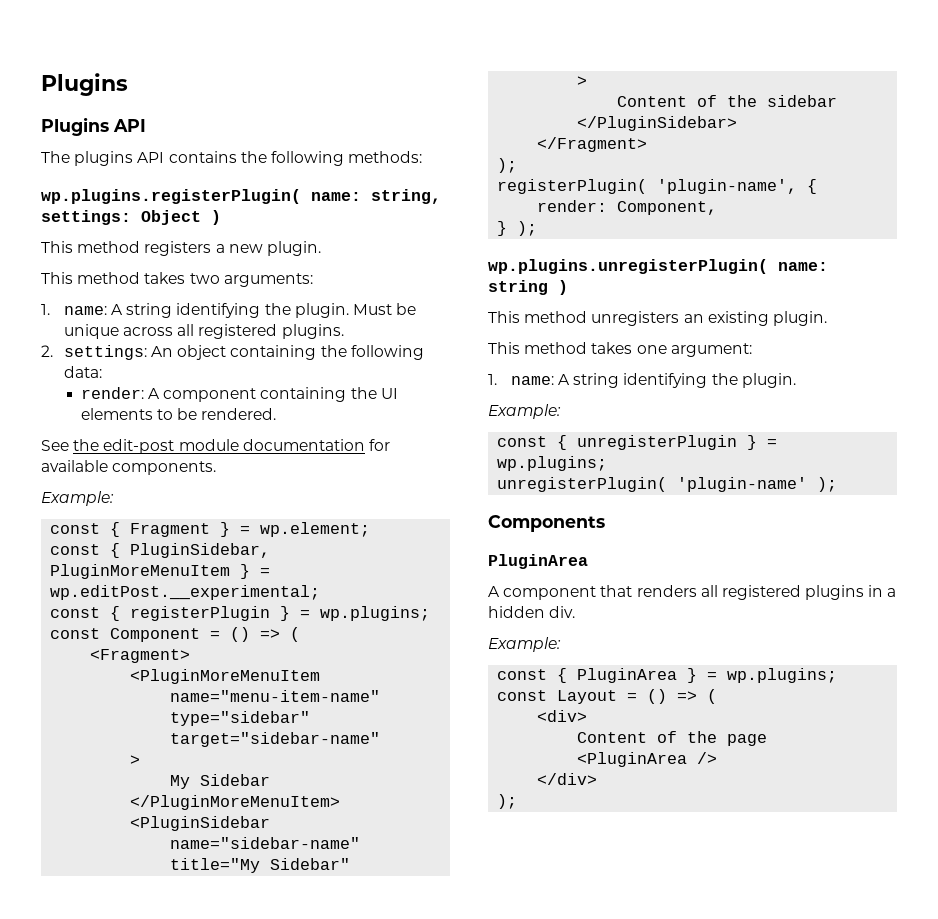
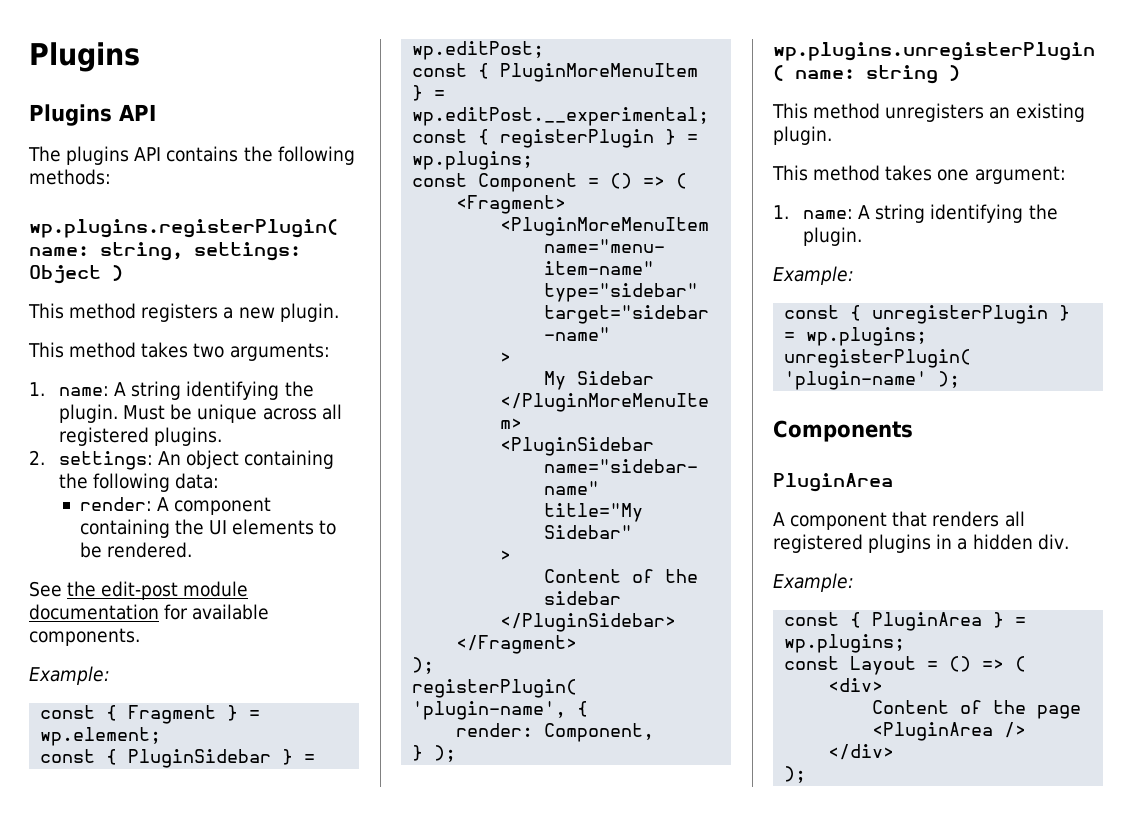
- const { PluginSidebar, PluginMoreMenuItem } = wp.editPost.__experimental;
+ const { PluginSidebar } = wp.editPost;
+ const { PluginMoreMenuItem } = wp.editPost.__experimental;

